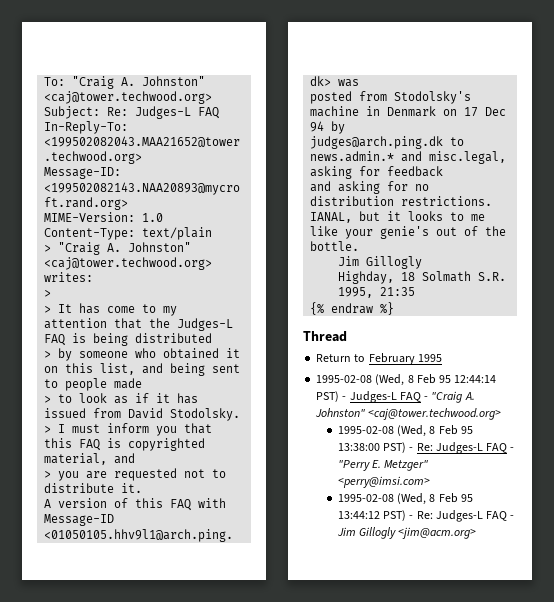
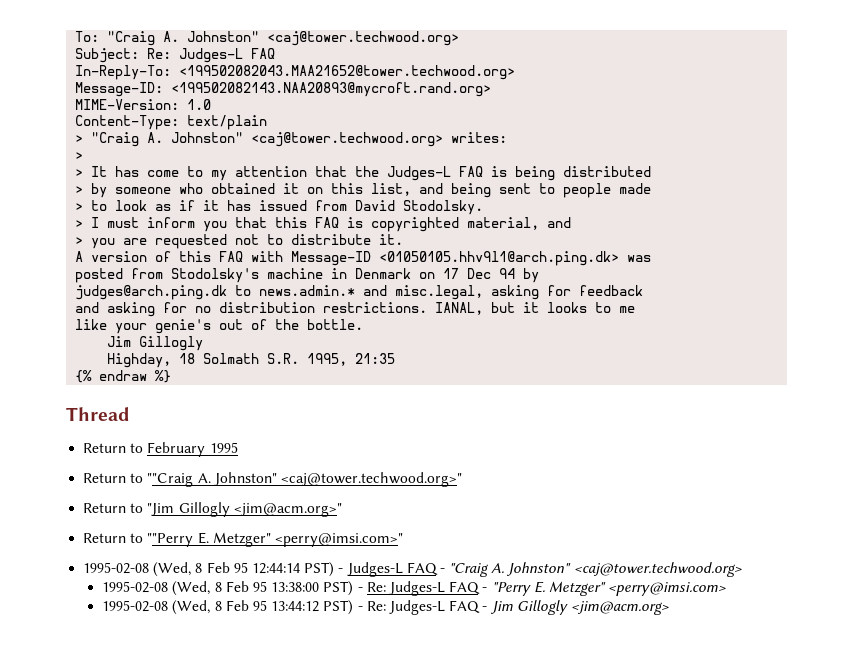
+ Return to ""Craig A. Johnston" <caj@tower.techwood.org>"
+ Return to "Jim Gillogly <jim@acm.org>"
+ Return to ""Perry E. Metzger" <perry@imsi.com>"

